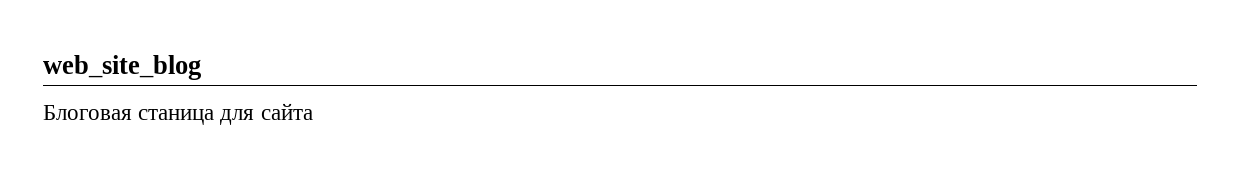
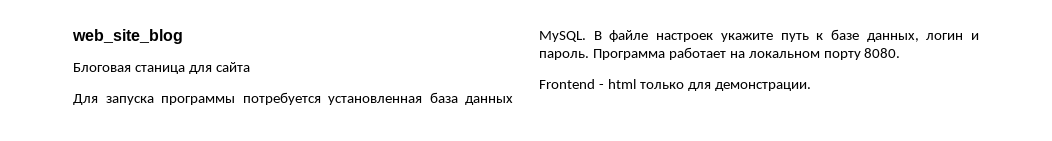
+ Для запуска программы потребуется установленная база данных MySQL. В файле настроек укажите путь к базе данных, логин и пароль. Программа работает на локальном порту 8080.
+ Frontend - html только для демонстрации.

